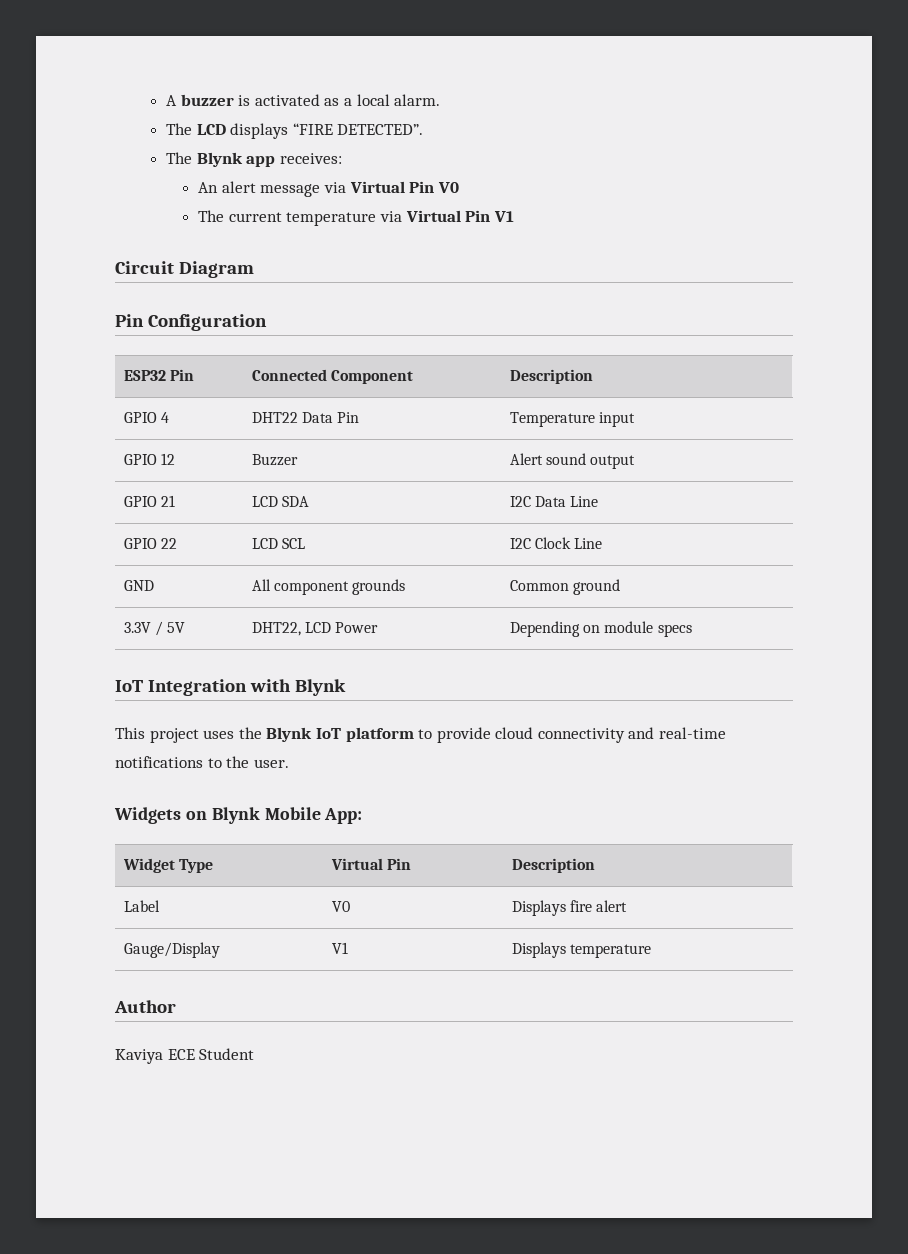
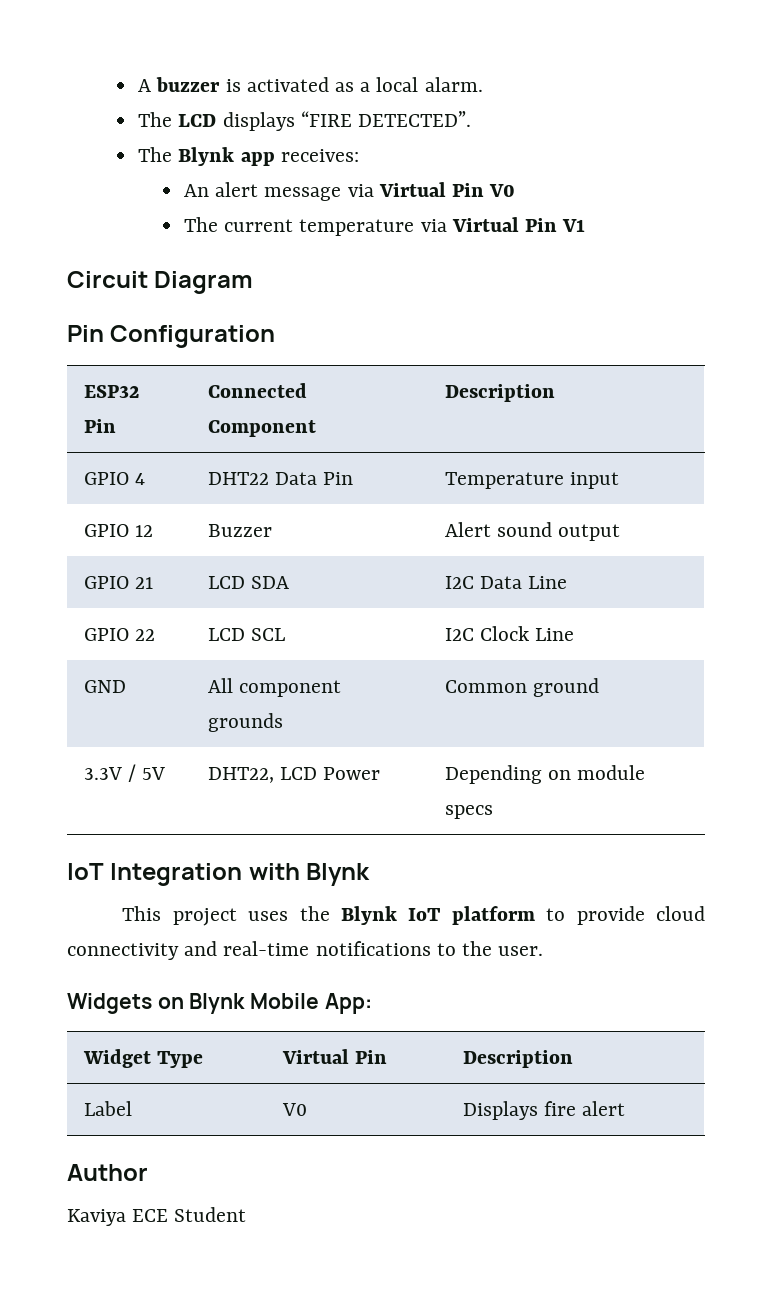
- Gauge/Display | V1 | Displays temperature

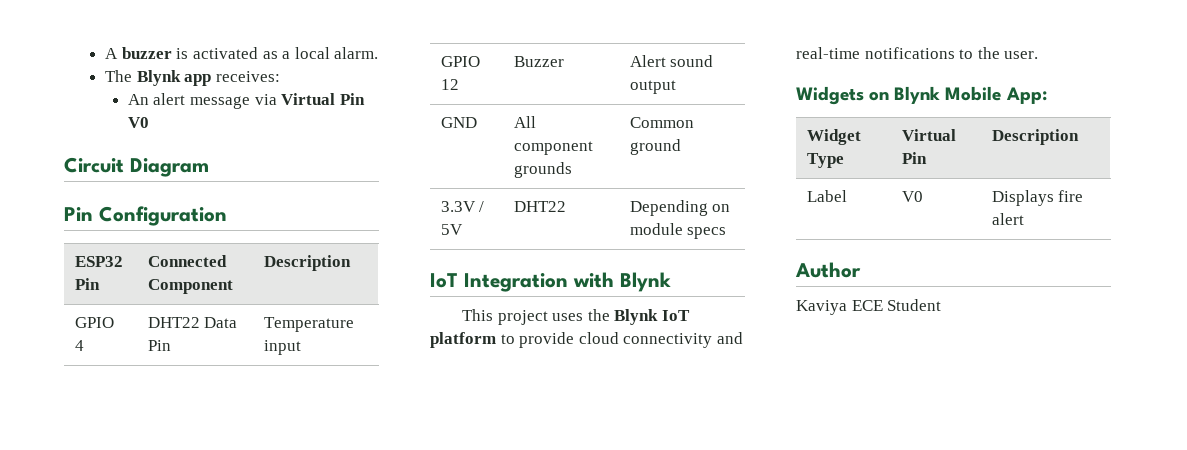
- The LCD displays “FIRE DETECTED”.
- The current temperature via Virtual Pin V1
- GPIO 21 | LCD SDA | I2C Data Line
- GPIO 22 | LCD SCL | I2C Clock Line
- 3.3V / 5V | DHT22, LCD Power | Depending on module specs
+ 3.3V / 5V | DHT22 | Depending on module specs

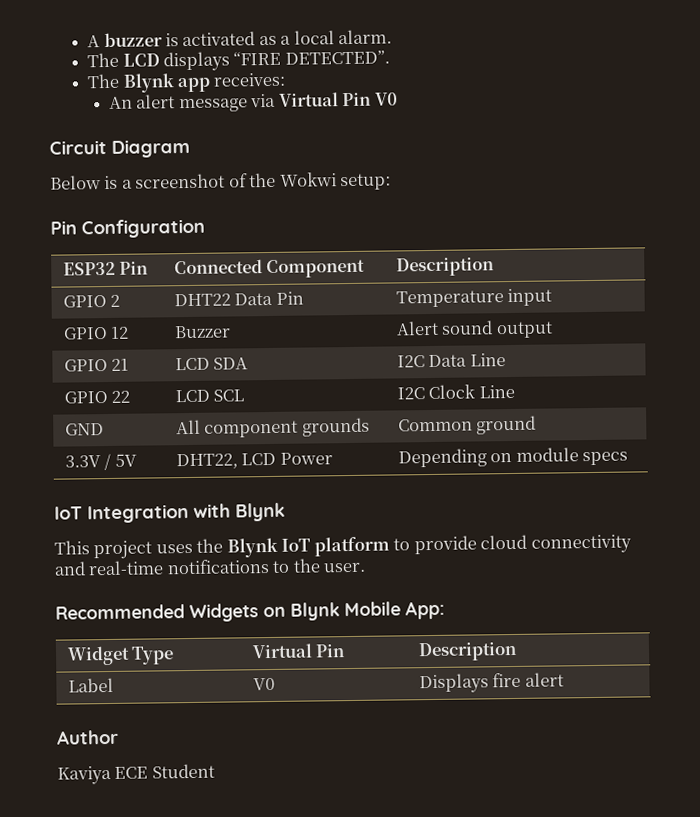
+ The LCD displays “FIRE DETECTED”.
+ Below is a screenshot of the Wokwi setup:
- GPIO 4 | DHT22 Data Pin | Temperature input
+ GPIO 2 | DHT22 Data Pin | Temperature input
+ GPIO 21 | LCD SDA | I2C Data Line
+ GPIO 22 | LCD SCL | I2C Clock Line
- 3.3V / 5V | DHT22 | Depending on module specs
+ 3.3V / 5V | DHT22, LCD Power | Depending on module specs
- Widgets on Blynk Mobile App:
+ Recommended Widgets on Blynk Mobile App:

